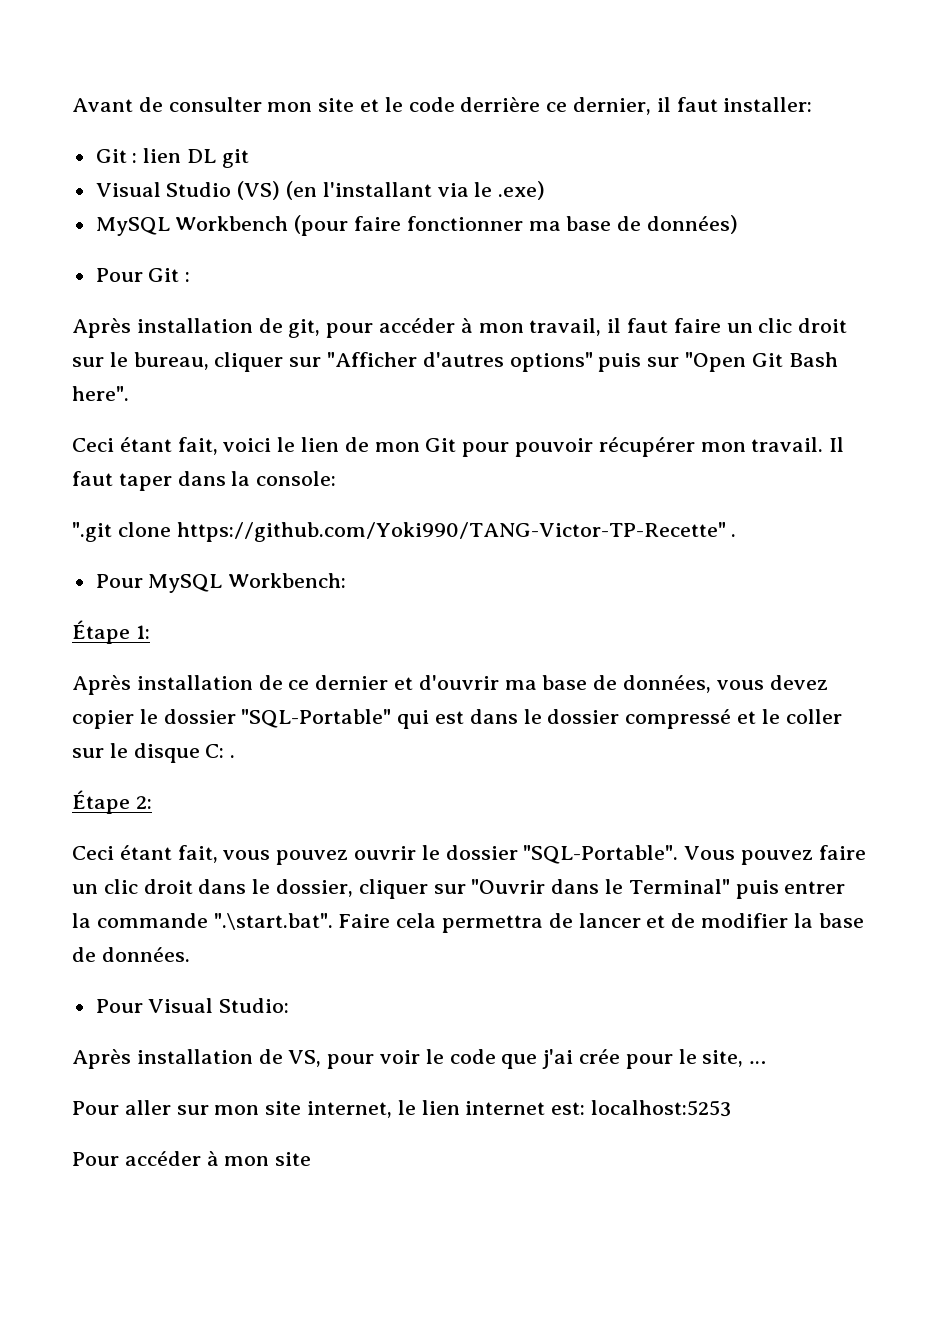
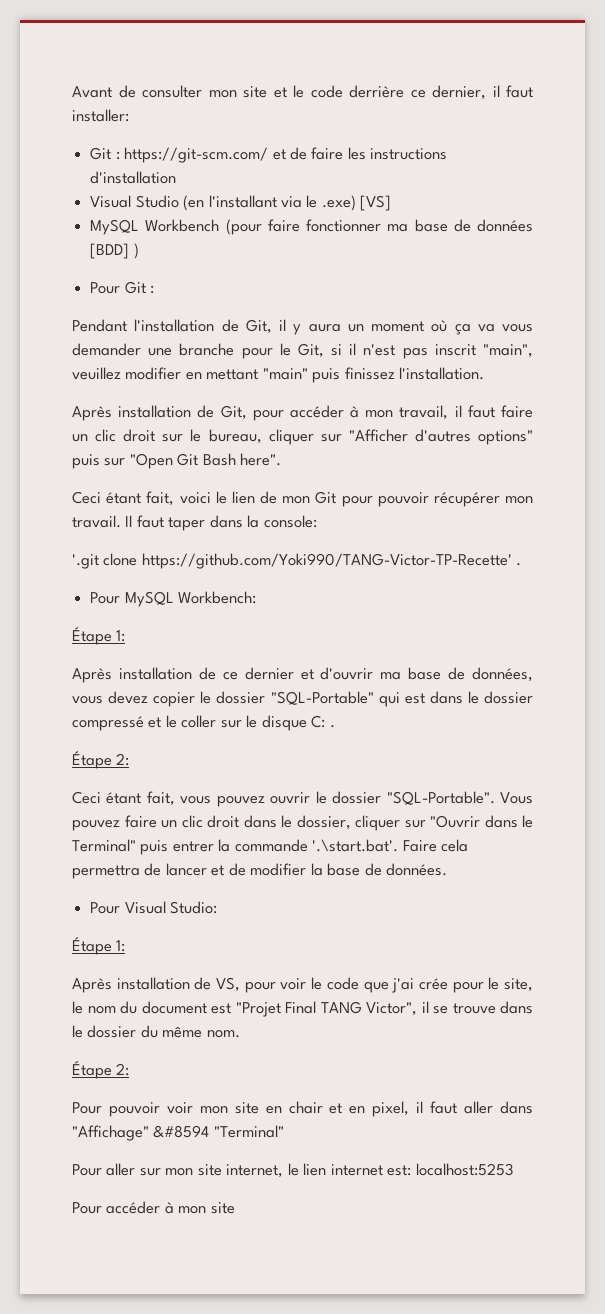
- Git : lien DL git
+ Git : https://git-scm.com/ et de faire les instructions d'installation
- Visual Studio (VS) (en l'installant via le .exe)
+ Visual Studio (en l'installant via le .exe) [VS]
- MySQL Workbench (pour faire fonctionner ma base de données)
+ MySQL Workbench (pour faire fonctionner ma base de données [BDD] )
- Après installation de git, pour accéder à mon travail, il faut faire un clic droit sur le bureau, cliquer sur "Afficher d'autres options" puis sur "Open Git Bash here".
+ Pendant l'installation de Git, il y aura un moment où ça va vous demander une branche pour le Git, si il n'est pas inscrit "main", veuillez modifier en mettant "main" puis finissez l'installation.
+ Après installation de Git, pour accéder à mon travail, il faut faire un clic droit sur le bureau, cliquer sur "Afficher d'autres options" puis sur "Open Git Bash here".
- ".git clone https://github.com/Yoki990/TANG-Victor-TP-Recette" .
+ '.git clone https://github.com/Yoki990/TANG-Victor-TP-Recette' .
- Vous pouvez faire un clic droit dans le dossier, cliquer sur "Ouvrir dans le Terminal" puis entrer la commande ".\start.bat". Faire cela permettra de lancer et de modifier la base de données.
+ Vous pouvez faire un clic droit dans le dossier, cliquer sur "Ouvrir dans le Terminal" puis entrer la commande '.\start.bat'. Faire cela permettra de lancer et de modifier la base de données.
  Pour Visual Studio:
+ Étape 1:
- Après installation de VS, pour voir le code que j'ai crée pour le site, …
+ Après installation de VS, pour voir le code que j'ai crée pour le site, le nom du document est "Projet Final TANG Victor", il se trouve dans le dossier du même nom.
+ Étape 2:
+ Pour pouvoir voir mon site en chair et en pixel, il faut aller dans "Affichage" &#8594 "Terminal"

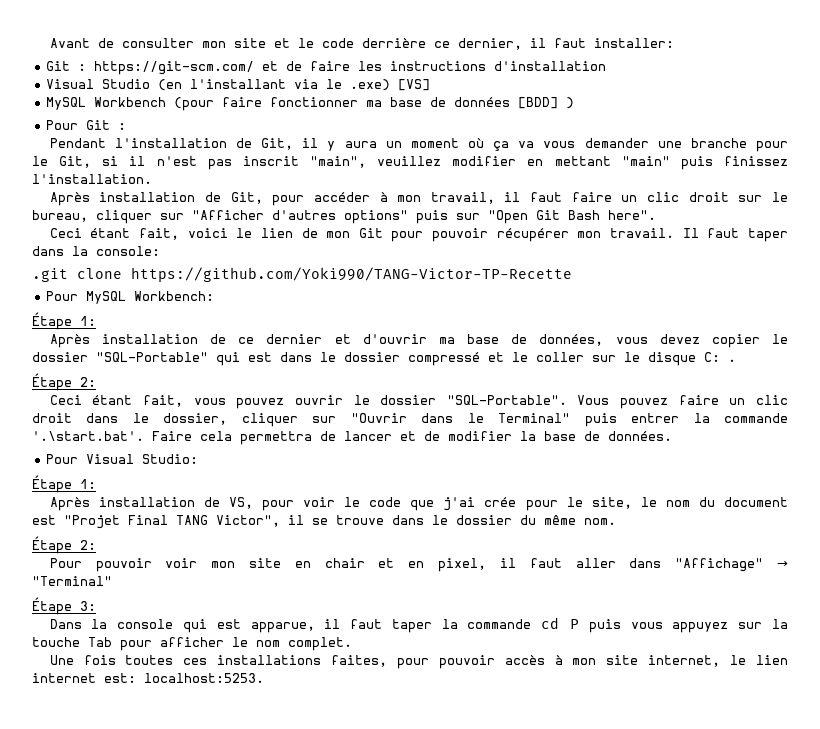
- '.git clone https://github.com/Yoki990/TANG-Victor-TP-Recette' .
+ .git clone https://github.com/Yoki990/TANG-Victor-TP-Recette
- Pour pouvoir voir mon site en chair et en pixel, il faut aller dans "Affichage" &#8594 "Terminal"
+ Pour pouvoir voir mon site en chair et en pixel, il faut aller dans "Affichage" → "Terminal"
- Pour aller sur mon site internet, le lien internet est: localhost:5253
- Pour accéder à mon site
+ Étape 3:
+ Dans la console qui est apparue, il faut taper la commande cd P puis vous appuyez sur la touche Tab pour afficher le nom complet.
+ Une fois toutes ces installations faites, pour pouvoir accès à mon site internet, le lien internet est: localhost:5253.

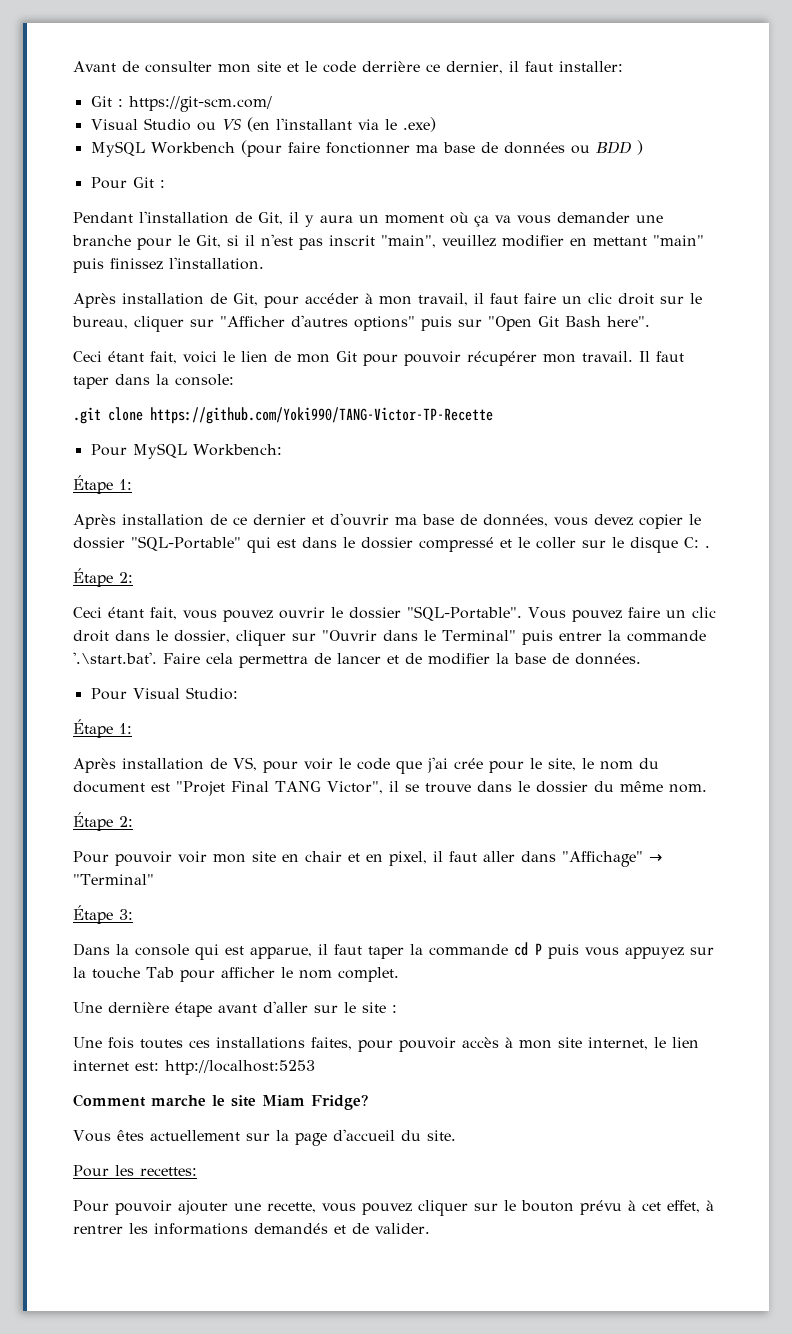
- Git : https://git-scm.com/ et de faire les instructions d'installation
+ Git : https://git-scm.com/
- Visual Studio (en l'installant via le .exe) [VS]
+ Visual Studio ou VS (en l'installant via le .exe)
- MySQL Workbench (pour faire fonctionner ma base de données [BDD] )
+ MySQL Workbench (pour faire fonctionner ma base de données ou BDD )
+ Une dernière étape avant d'aller sur le site :
- Une fois toutes ces installations faites, pour pouvoir accès à mon site internet, le lien internet est: localhost:5253.
+ Une fois toutes ces installations faites, pour pouvoir accès à mon site internet, le lien internet est: http://localhost:5253
+ Comment marche le site Miam Fridge?
+ Vous êtes actuellement sur la page d'accueil du site.
+ Pour les recettes:
+ Pour pouvoir ajouter une recette, vous pouvez cliquer sur le bouton prévu à cet effet, à rentrer les informations demandés et de valider.

